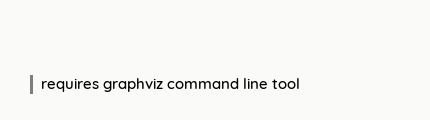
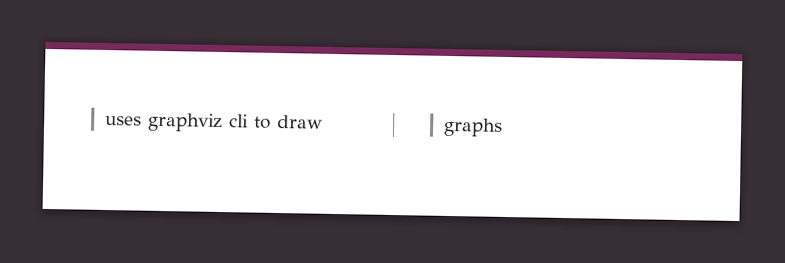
- requires graphviz command line tool
+ uses graphviz cli to draw graphs

